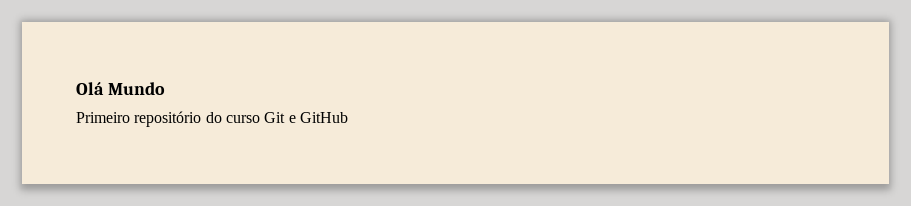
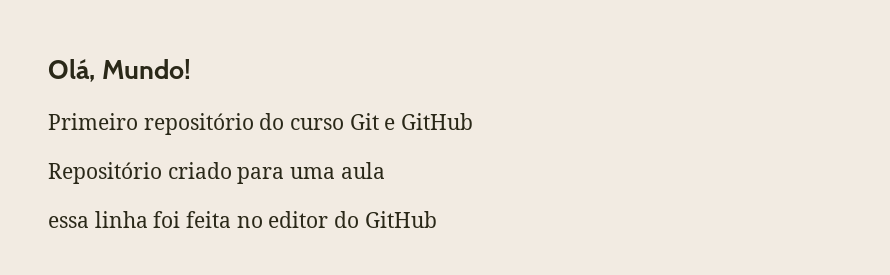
- Olá Mundo
+ Olá, Mundo!
+ Repositório criado para uma aula
+ essa linha foi feita no editor do GitHub

